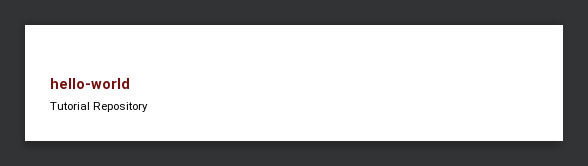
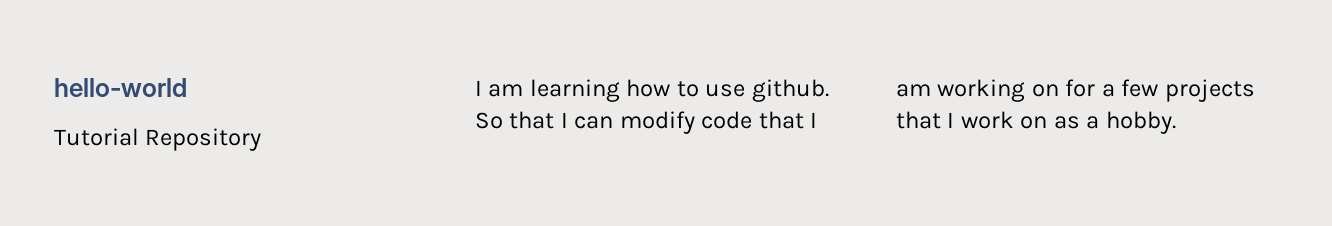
+ I am learning how to use github. So that I can modify code that I am working on for a few projects that I work on as a hobby.

